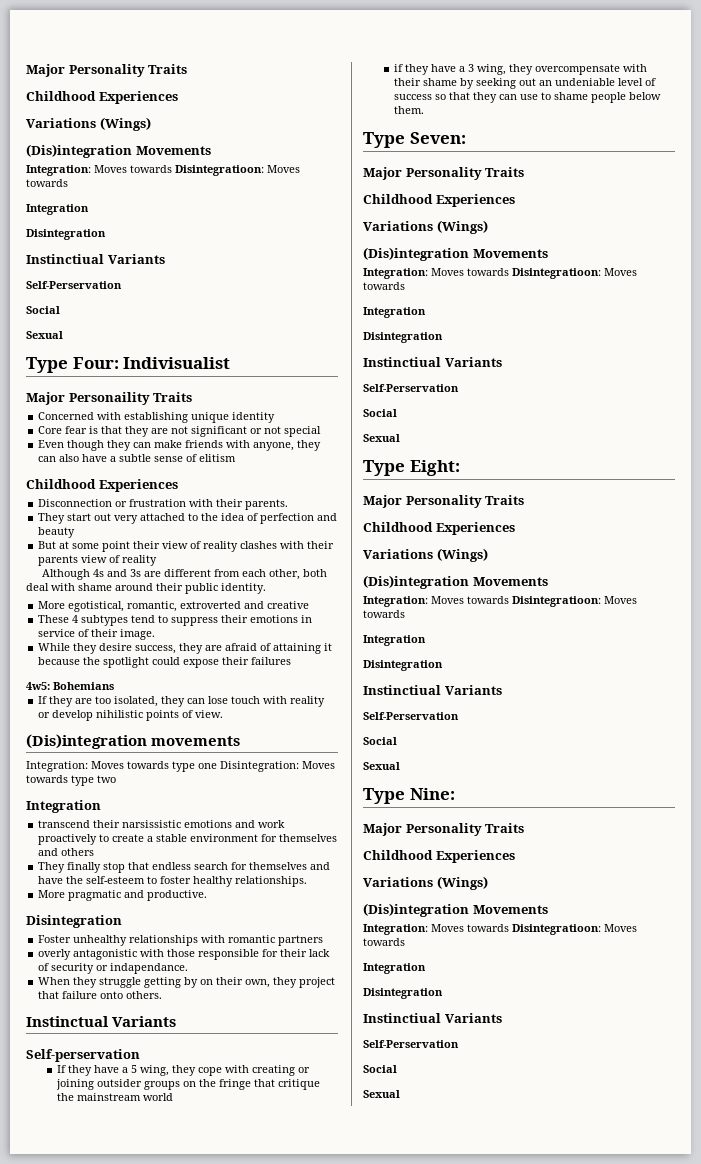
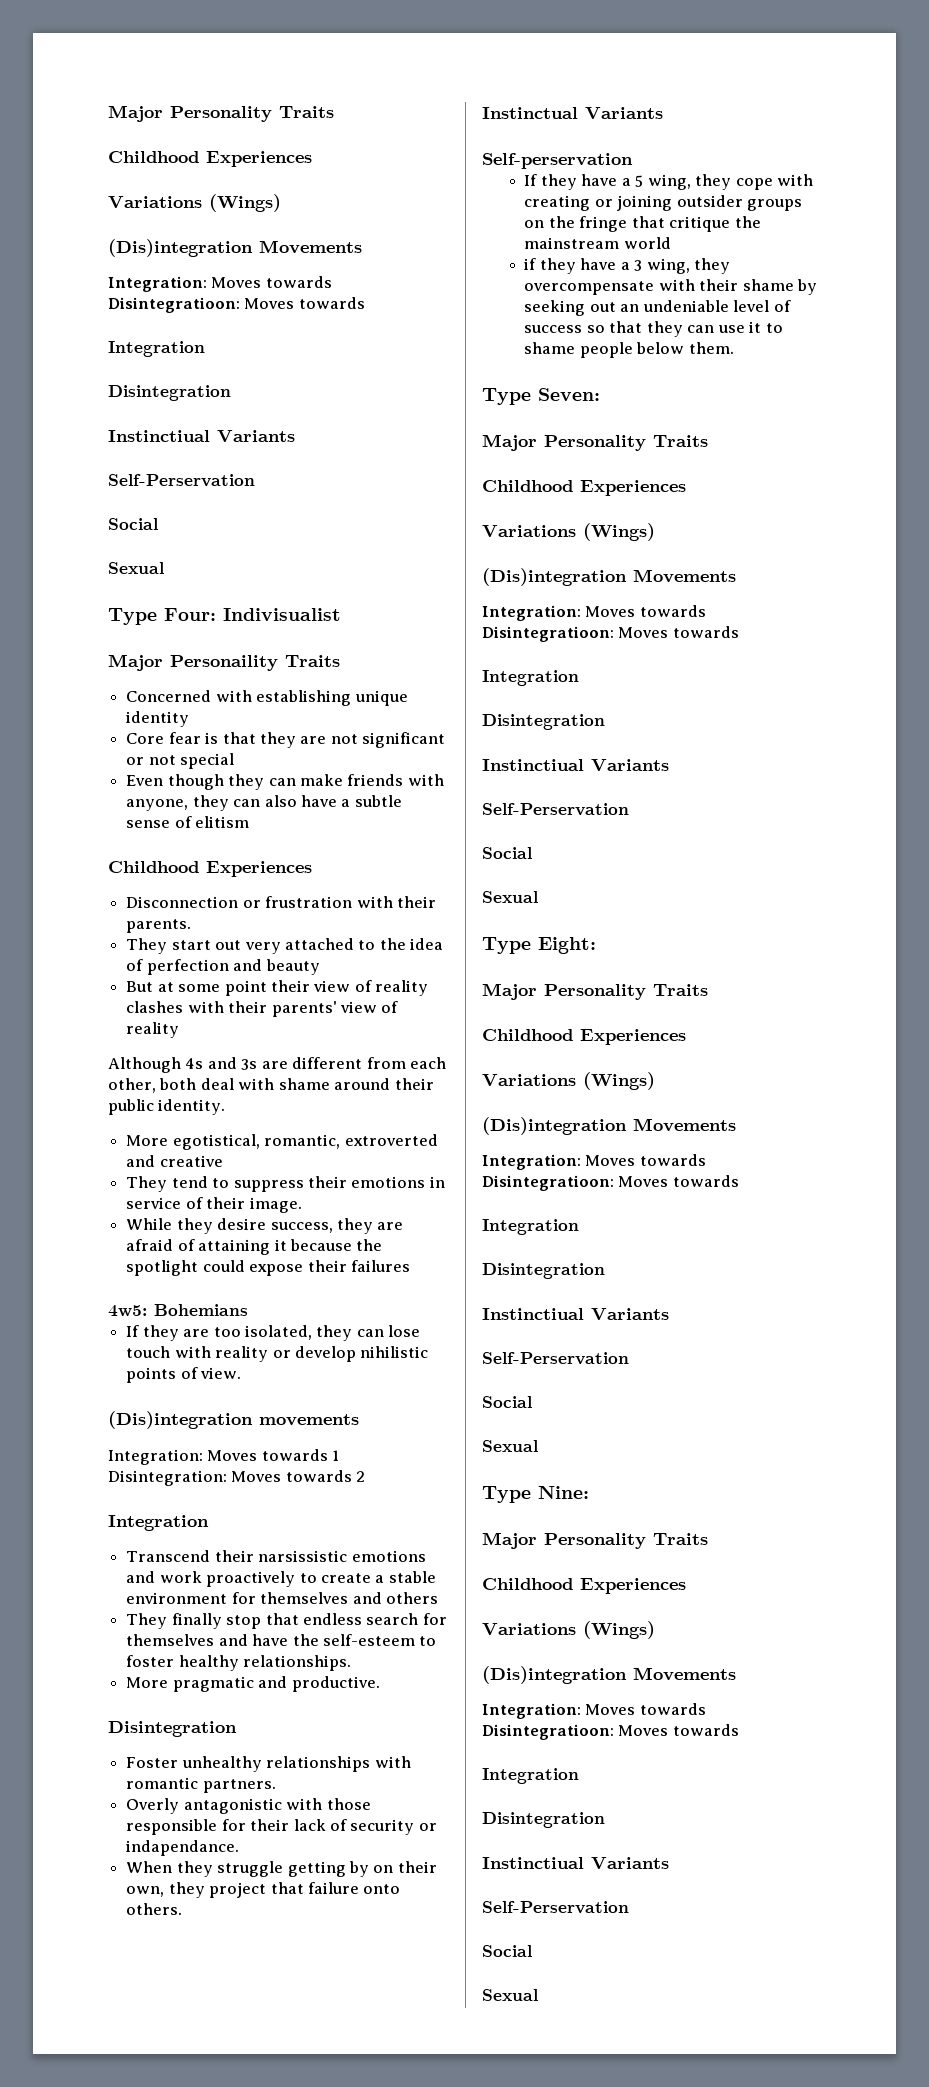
- But at some point their view of reality clashes with their parents view of reality
+ But at some point their view of reality clashes with their parents' view of reality
- These 4 subtypes tend to suppress their emotions in service of their image.
+ They tend to suppress their emotions in service of their image.
- Integration: Moves towards type one Disintegration: Moves towards type two
+ Integration: Moves towards 1 Disintegration: Moves towards 2
  Integration
- transcend their narsissistic emotions and work proactively to create a stable environment for themselves and others
+ Transcend their narsissistic emotions and work proactively to create a stable environment for themselves and others
- Foster unhealthy relationships with romantic partners
- overly antagonistic with those responsible for their lack of security or indapendance.
+ Foster unhealthy relationships with romantic partners.
+ Overly antagonistic with those responsible for their lack of security or indapendance.
- if they have a 3 wing, they overcompensate with their shame by seeking out an undeniable level of success so that they can use to shame people below them.
+ if they have a 3 wing, they overcompensate with their shame by seeking out an undeniable level of success so that they can use it to shame people below them.

